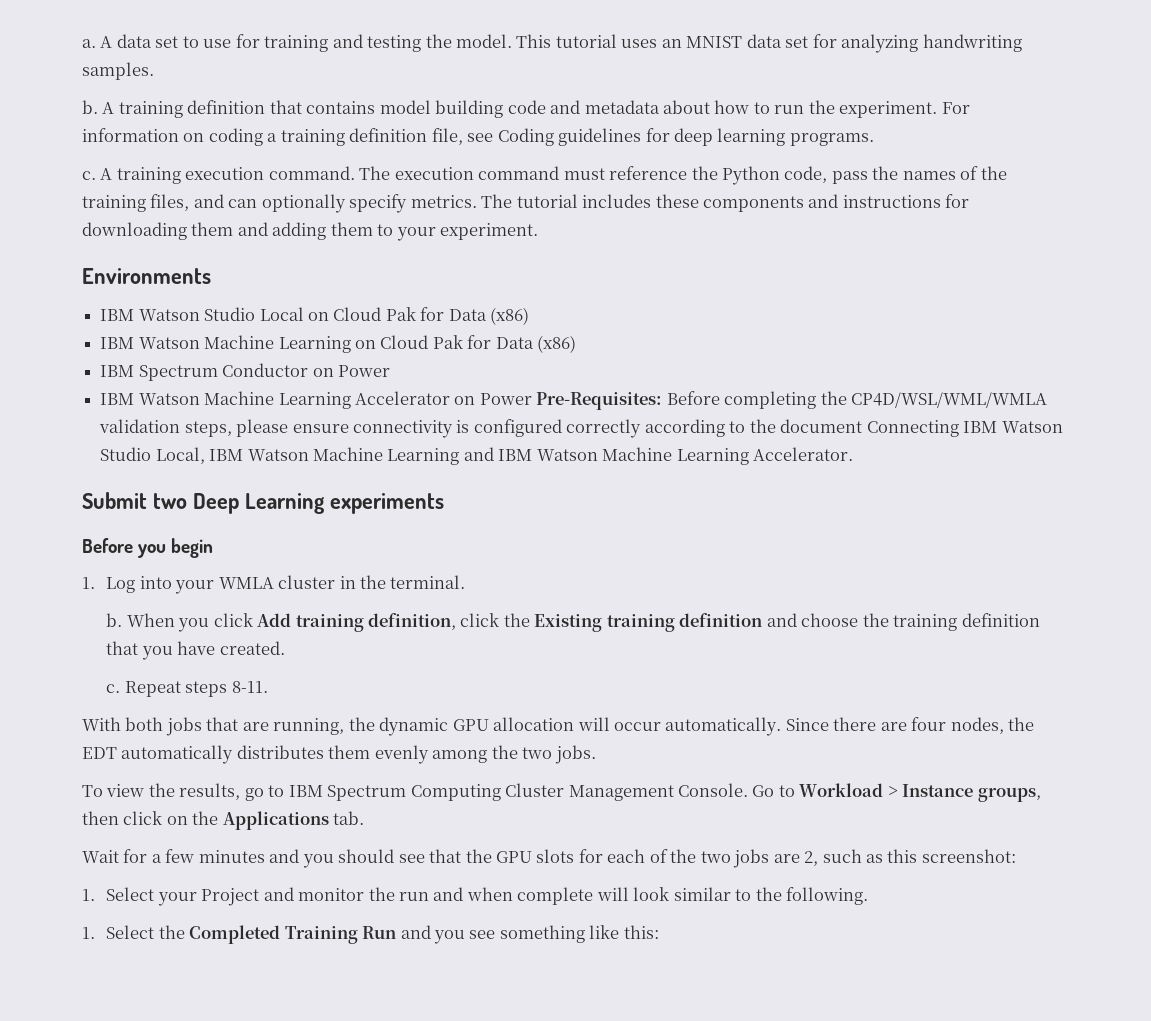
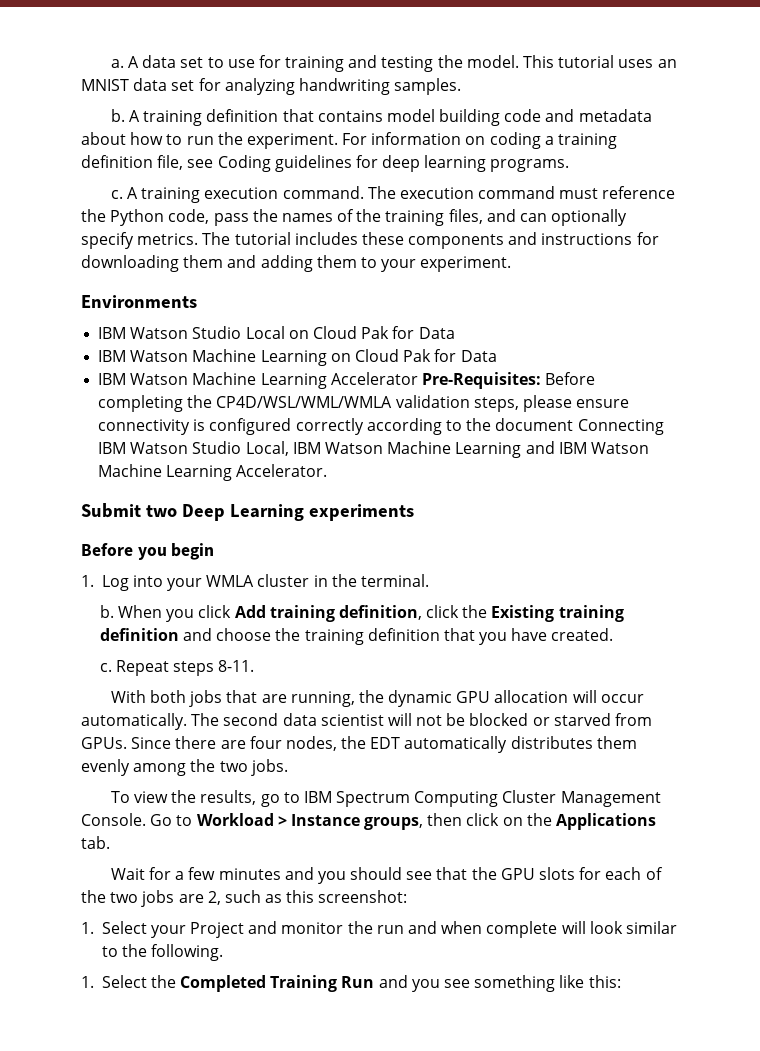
- IBM Watson Studio Local on Cloud Pak for Data (x86)
+ IBM Watson Studio Local on Cloud Pak for Data
- IBM Watson Machine Learning on Cloud Pak for Data (x86)
- IBM Spectrum Conductor on Power
+ IBM Watson Machine Learning on Cloud Pak for Data
- IBM Watson Machine Learning Accelerator on Power Pre-Requisites: Before completing the CP4D/WSL/WML/WMLA validation steps, please ensure connectivity is configured correctly according to the document Connecting IBM Watson Studio Local, IBM Watson Machine Learning and IBM Watson Machine Learning Accelerator.
+ IBM Watson Machine Learning Accelerator Pre-Requisites: Before completing the CP4D/WSL/WML/WMLA validation steps, please ensure connectivity is configured correctly according to the document Connecting IBM Watson Studio Local, IBM Watson Machine Learning and IBM Watson Machine Learning Accelerator.
+ The second data scientist will not be blocked or starved from GPUs.

